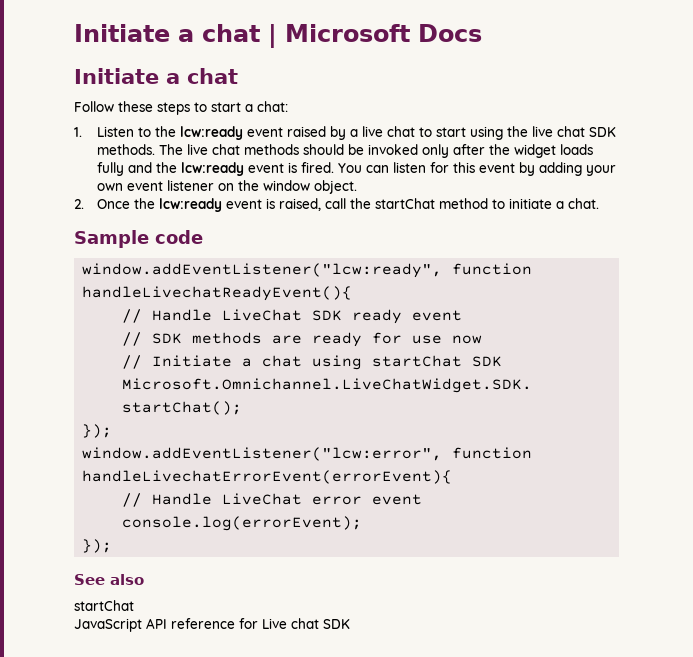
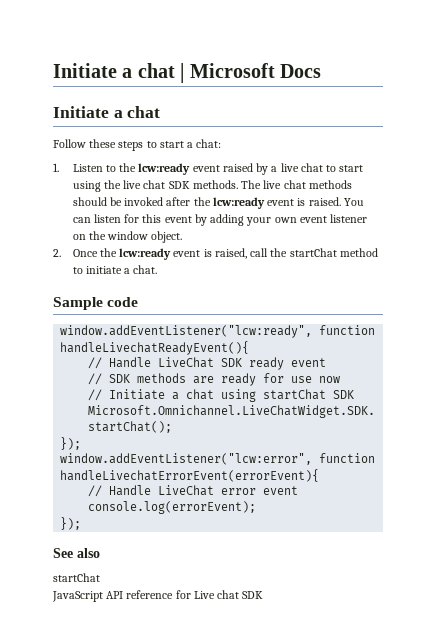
- The live chat methods should be invoked only after the widget loads fully and the lcw:ready event is fired.
+ The live chat methods should be invoked after the lcw:ready event is raised.

